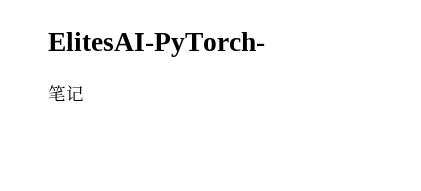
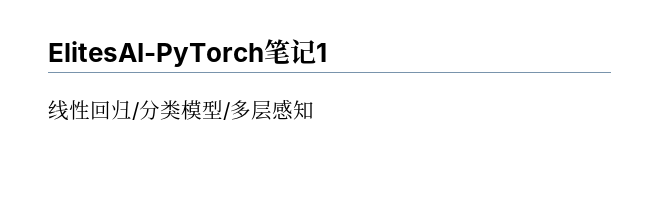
- ElitesAI-PyTorch-
- 笔记
+ ElitesAI-PyTorch笔记1
+ 线性回归/分类模型/多层感知

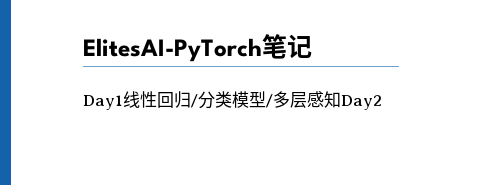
- ElitesAI-PyTorch笔记1
- 线性回归/分类模型/多层感知
+ ElitesAI-PyTorch笔记
+ Day1线性回归/分类模型/多层感知Day2

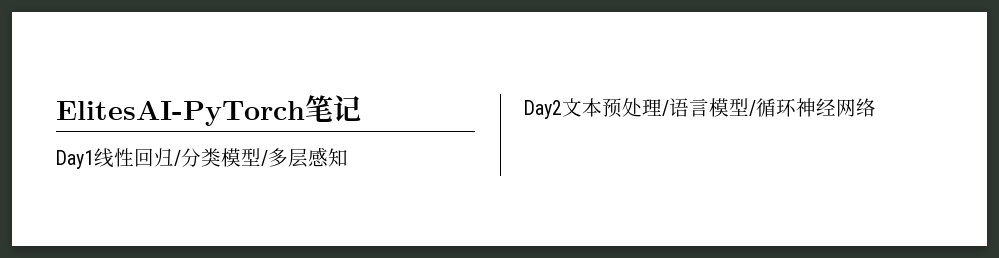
- Day1线性回归/分类模型/多层感知Day2
+ Day1线性回归/分类模型/多层感知
+ Day2文本预处理/语言模型/循环神经网络

